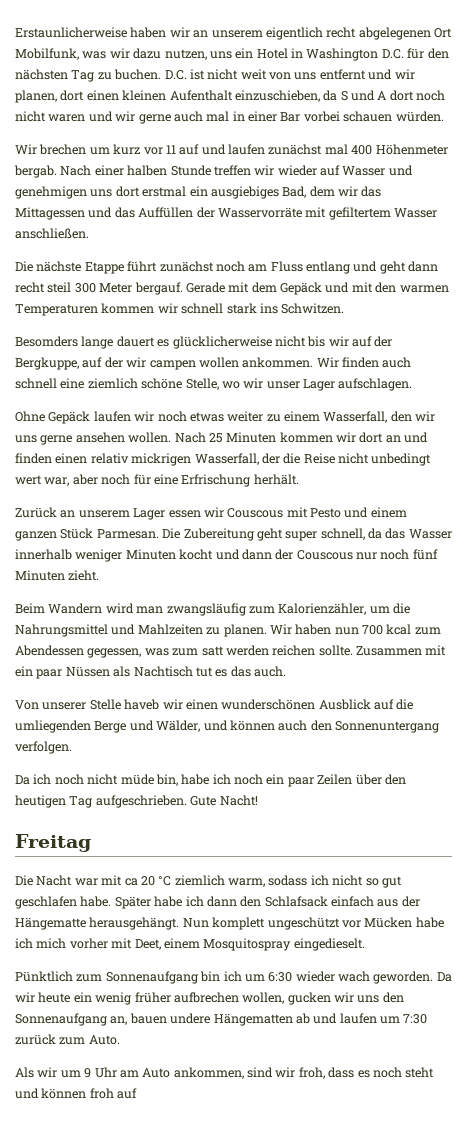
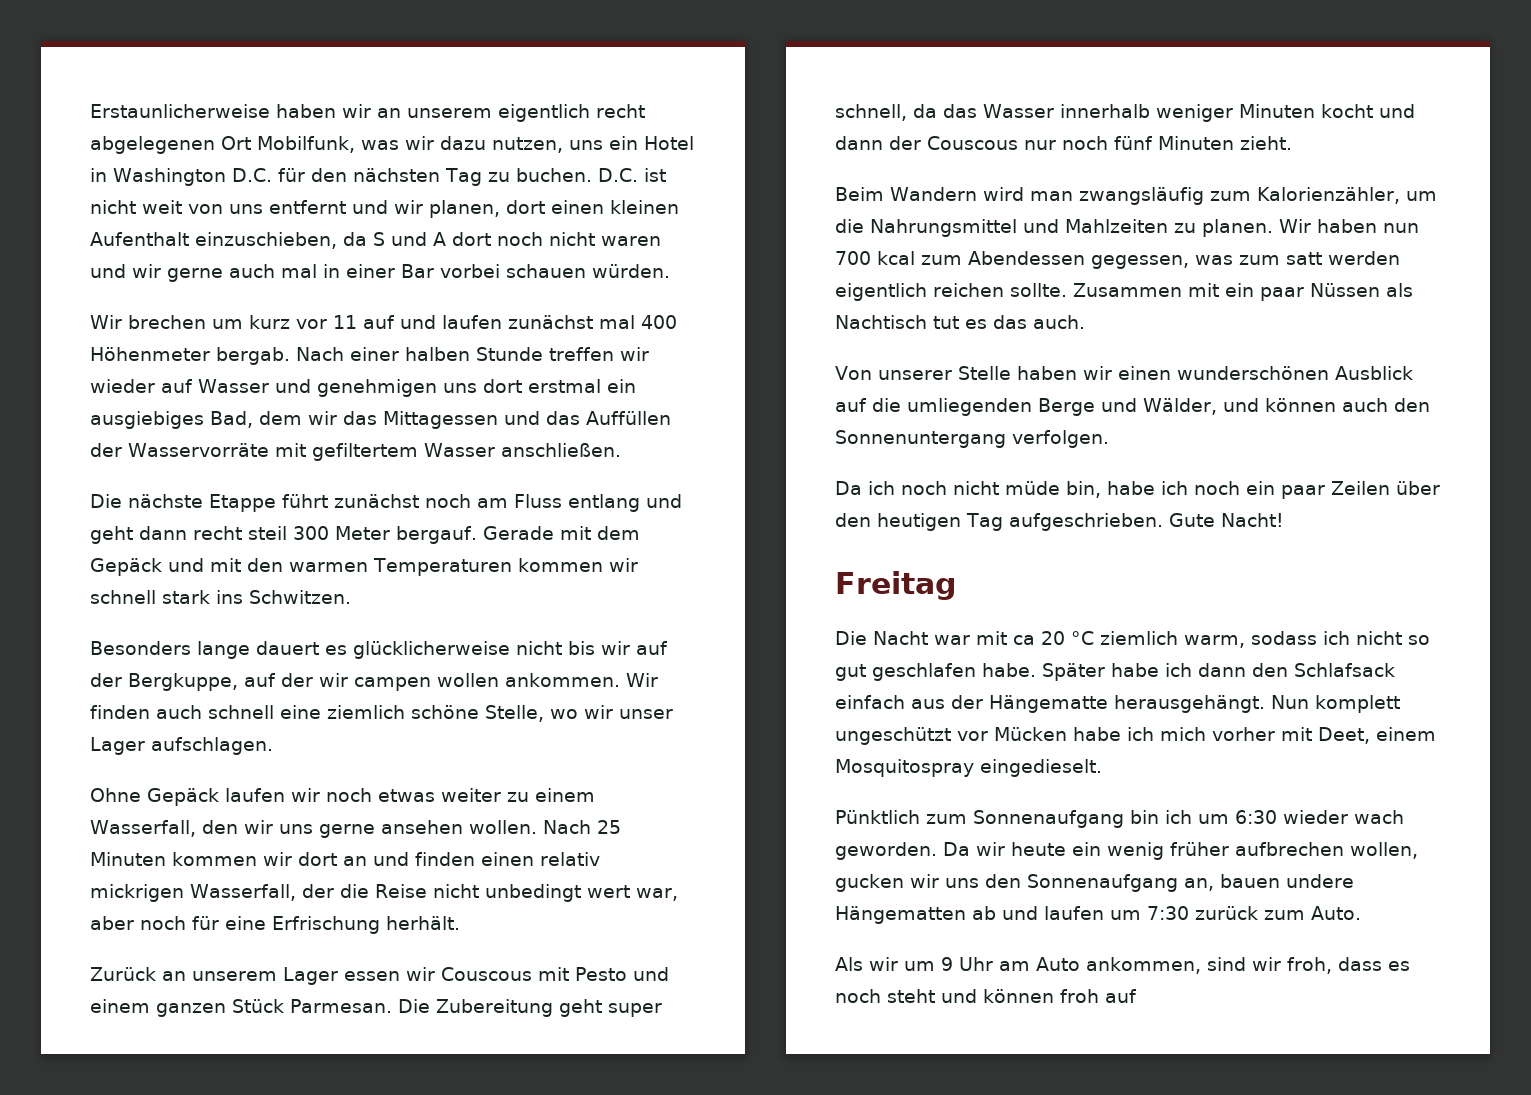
- Besomders lange dauert es glücklicherweise nicht bis wir auf der Bergkuppe, auf der wir campen wollen ankommen.
+ Besonders lange dauert es glücklicherweise nicht bis wir auf der Bergkuppe, auf der wir campen wollen ankommen.
- Wir haben nun 700 kcal zum Abendessen gegessen, was zum satt werden reichen sollte.
+ Wir haben nun 700 kcal zum Abendessen gegessen, was zum satt werden eigentlich reichen sollte.
- Von unserer Stelle haveb wir einen wunderschönen Ausblick auf die umliegenden Berge und Wälder, und können auch den Sonnenuntergang verfolgen.
+ Von unserer Stelle haben wir einen wunderschönen Ausblick auf die umliegenden Berge und Wälder, und können auch den Sonnenuntergang verfolgen.

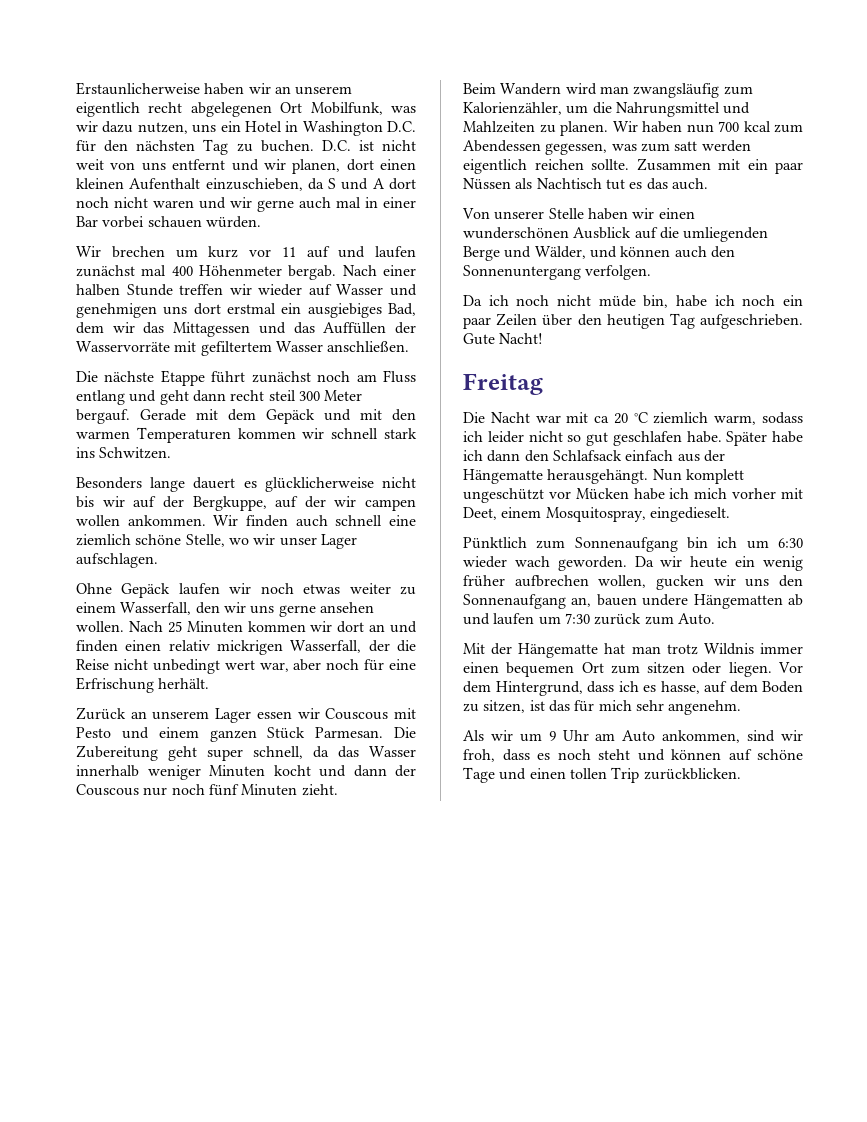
- Die Nacht war mit ca 20 °C ziemlich warm, sodass ich nicht so gut geschlafen habe.
+ Die Nacht war mit ca 20 °C ziemlich warm, sodass ich leider nicht so gut geschlafen habe.
- Nun komplett ungeschützt vor Mücken habe ich mich vorher mit Deet, einem Mosquitospray eingedieselt.
+ Nun komplett ungeschützt vor Mücken habe ich mich vorher mit Deet, einem Mosquitospray, eingedieselt.
+ Mit der Hängematte hat man trotz Wildnis immer einen bequemen Ort zum sitzen oder liegen. Vor dem Hintergrund, dass ich es hasse, auf dem Boden zu sitzen, ist das für mich sehr angenehm.
- Als wir um 9 Uhr am Auto ankommen, sind wir froh, dass es noch steht und können froh auf
+ Als wir um 9 Uhr am Auto ankommen, sind wir froh, dass es noch steht und können auf schöne Tage und einen tollen Trip zurückblicken.

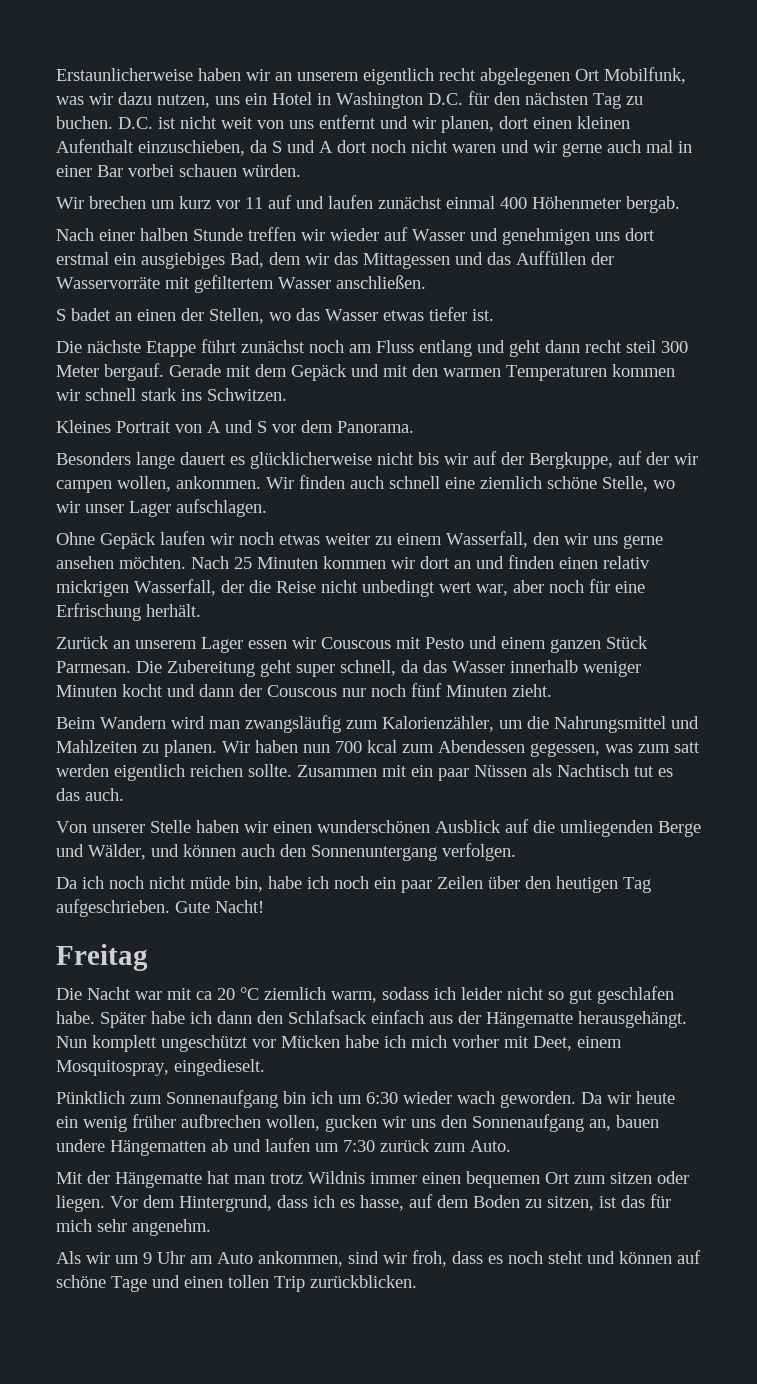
- Wir brechen um kurz vor 11 auf und laufen zunächst mal 400 Höhenmeter bergab. Nach einer halben Stunde treffen wir wieder auf Wasser und genehmigen uns dort erstmal ein ausgiebiges Bad, dem wir das Mittagessen und das Auffüllen der Wasservorräte mit gefiltertem Wasser anschließen.
+ Wir brechen um kurz vor 11 auf und laufen zunächst einmal 400 Höhenmeter bergab.
+ Nach einer halben Stunde treffen wir wieder auf Wasser und genehmigen uns dort erstmal ein ausgiebiges Bad, dem wir das Mittagessen und das Auffüllen der Wasservorräte mit gefiltertem Wasser anschließen.
+ S badet an einen der Stellen, wo das Wasser etwas tiefer ist.
+ Kleines Portrait von A und S vor dem Panorama.
- Besonders lange dauert es glücklicherweise nicht bis wir auf der Bergkuppe, auf der wir campen wollen ankommen.
+ Besonders lange dauert es glücklicherweise nicht bis wir auf der Bergkuppe, auf der wir campen wollen, ankommen.
- Ohne Gepäck laufen wir noch etwas weiter zu einem Wasserfall, den wir uns gerne ansehen wollen.
+ Ohne Gepäck laufen wir noch etwas weiter zu einem Wasserfall, den wir uns gerne ansehen möchten.

